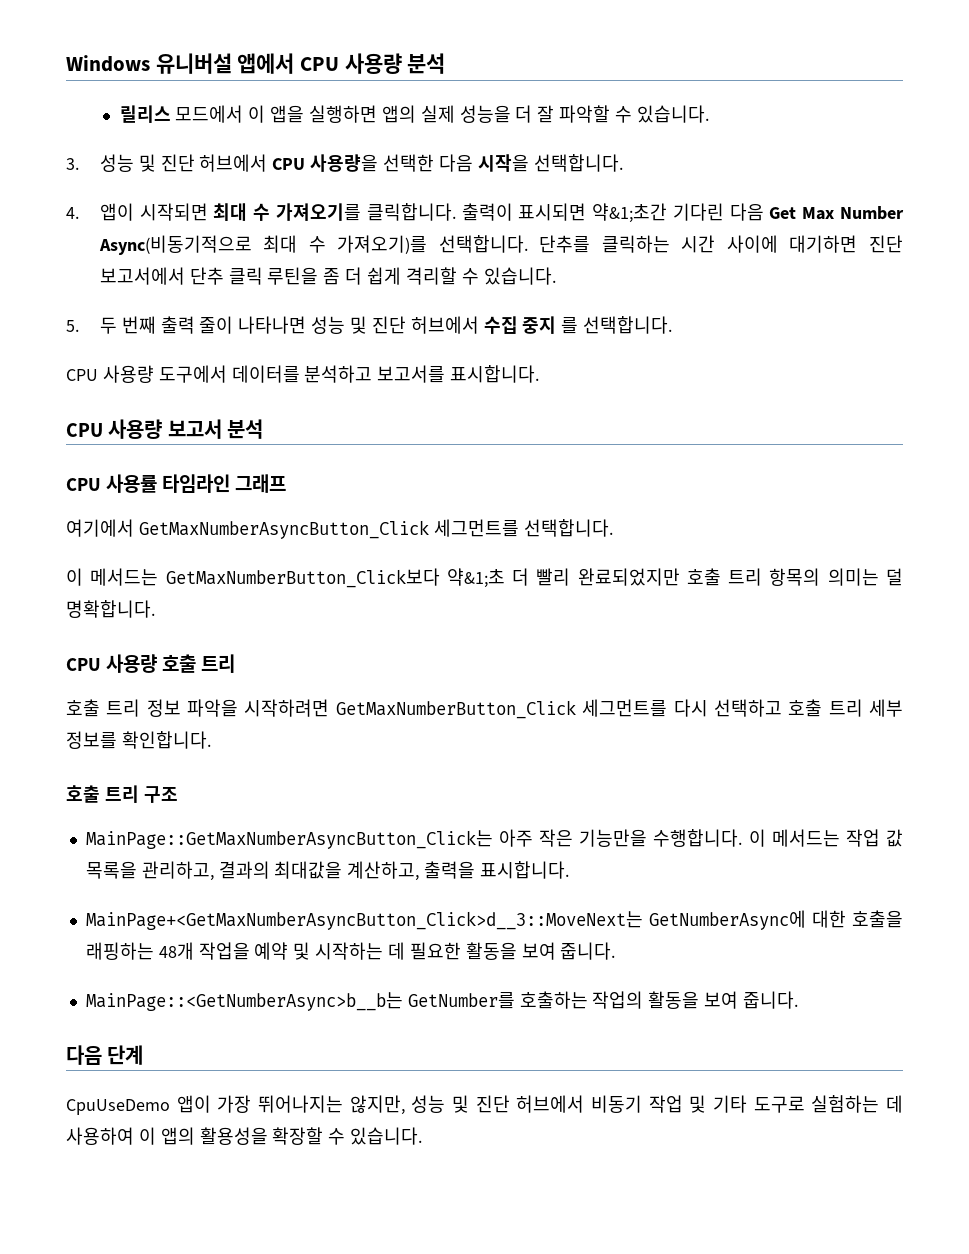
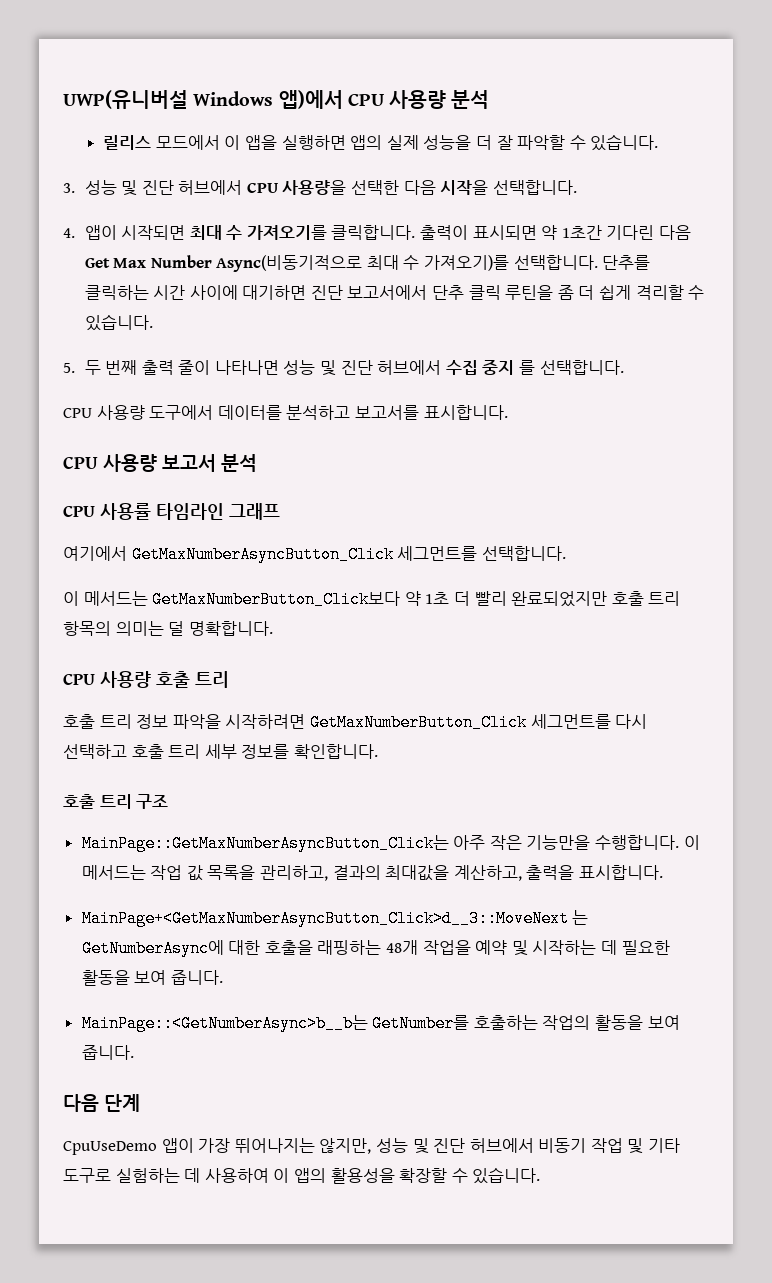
- Windows 유니버설 앱에서 CPU 사용량 분석
+ UWP(유니버설 Windows 앱)에서 CPU 사용량 분석
- 출력이 표시되면 약&1;초간 기다린 다음 Get Max Number Async(비동기적으로 최대 수 가져오기)를 선택합니다.
+ 출력이 표시되면 약 1초간 기다린 다음 Get Max Number Async(비동기적으로 최대 수 가져오기)를 선택합니다.
- 이 메서드는 GetMaxNumberButton_Click보다 약&1;초 더 빨리 완료되었지만 호출 트리 항목의 의미는 덜 명확합니다.
+ 이 메서드는 GetMaxNumberButton_Click보다 약 1초 더 빨리 완료되었지만 호출 트리 항목의 의미는 덜 명확합니다.
- MainPage+<GetMaxNumberAsyncButton_Click>d__3::MoveNext는 GetNumberAsync에 대한 호출을 래핑하는 48개 작업을 예약 및 시작하는 데 필요한 활동을 보여 줍니다.
+ MainPage+<GetMaxNumberAsyncButton_Click>d__3::MoveNext 는 GetNumberAsync에 대한 호출을 래핑하는 48개 작업을 예약 및 시작하는 데 필요한 활동을 보여 줍니다.

